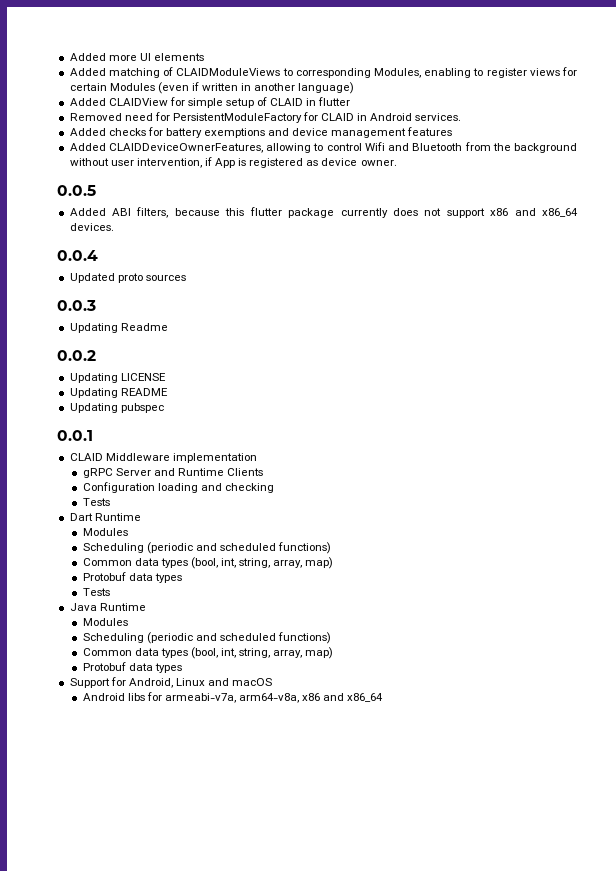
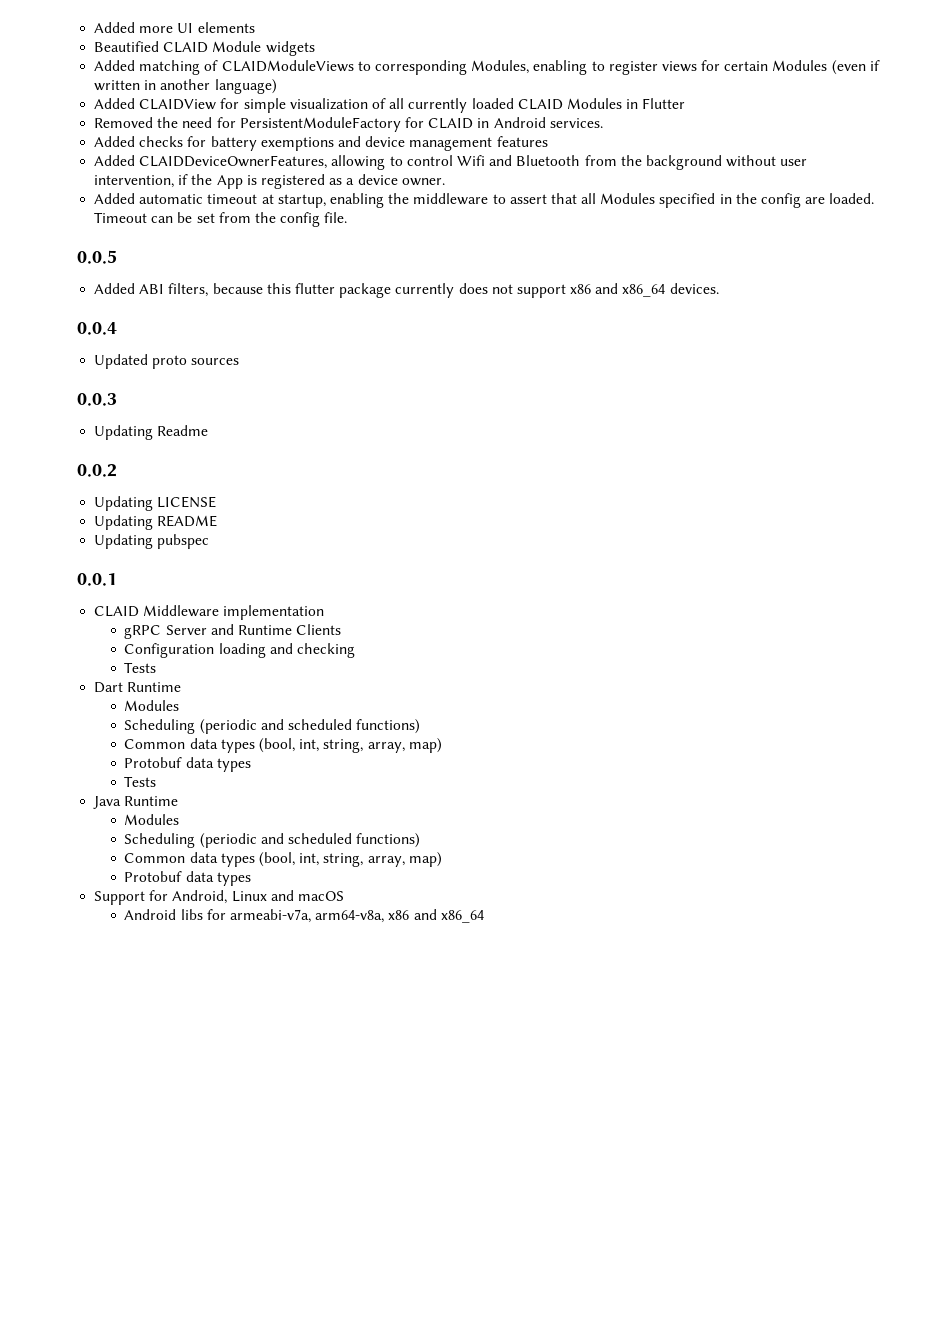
+ Beautified CLAID Module widgets
- Added CLAIDView for simple setup of CLAID in flutter
+ Added CLAIDView for simple visualization of all currently loaded CLAID Modules in Flutter
- Removed need for PersistentModuleFactory for CLAID in Android services.
+ Removed the need for PersistentModuleFactory for CLAID in Android services.
- Added CLAIDDeviceOwnerFeatures, allowing to control Wifi and Bluetooth from the background without user intervention, if App is registered as device owner.
+ Added CLAIDDeviceOwnerFeatures, allowing to control Wifi and Bluetooth from the background without user intervention, if the App is registered as a device owner.
+ Added automatic timeout at startup, enabling the middleware to assert that all Modules specified in the config are loaded. Timeout can be set from the config file.

